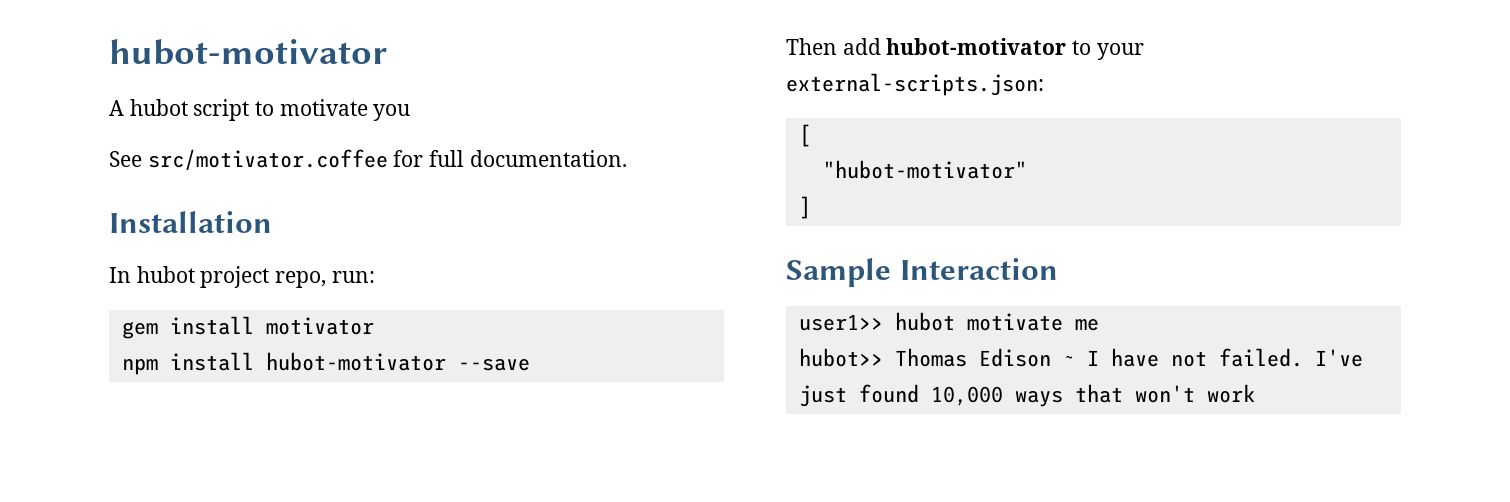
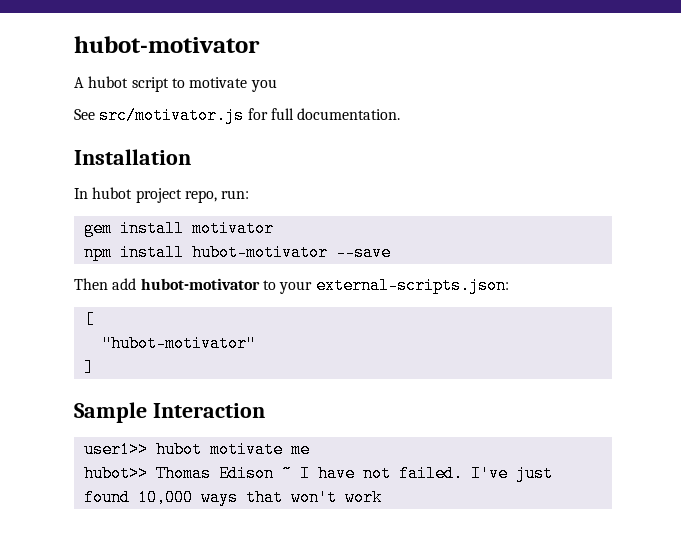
- See src/motivator.coffee for full documentation.
+ See src/motivator.js for full documentation.

